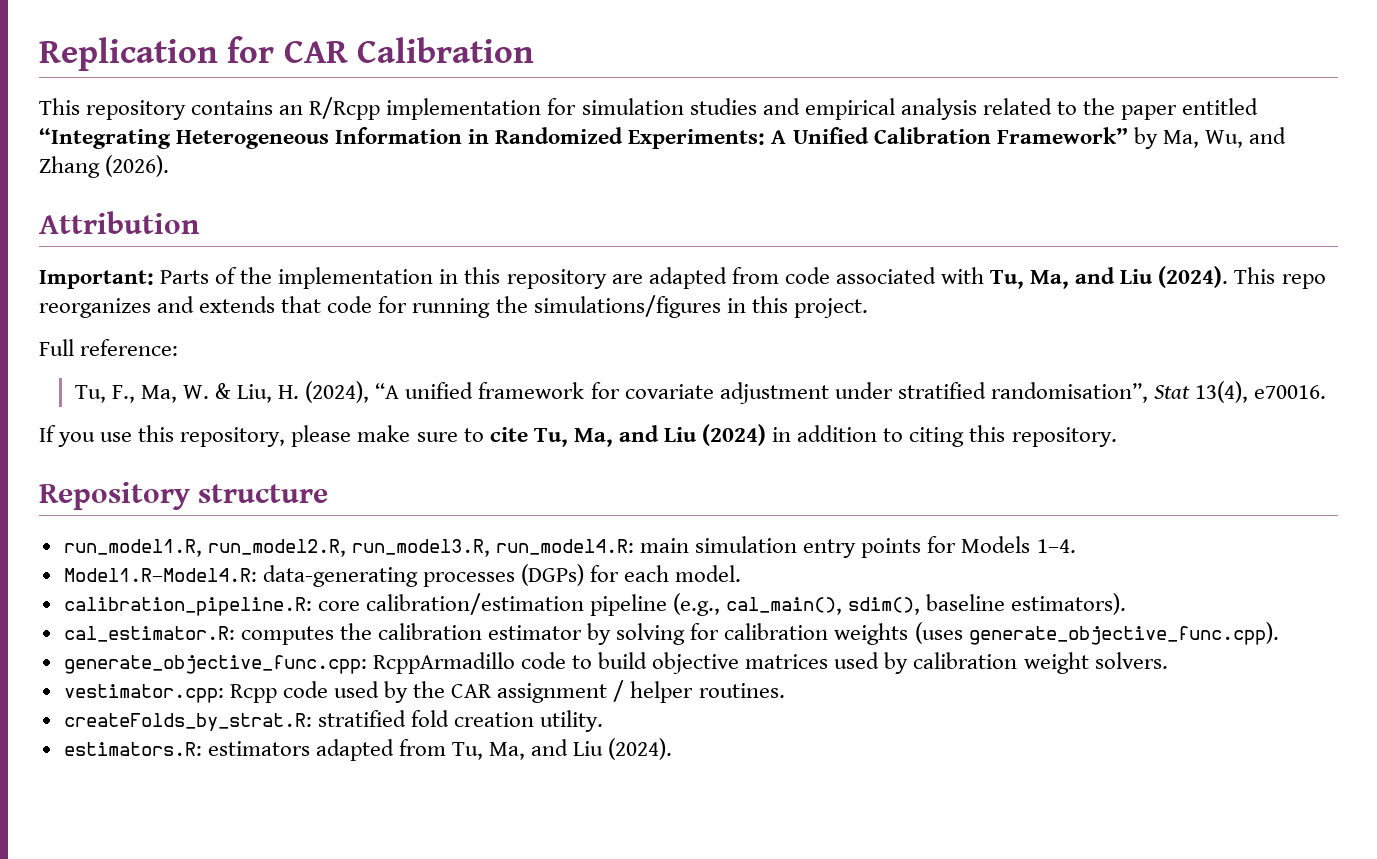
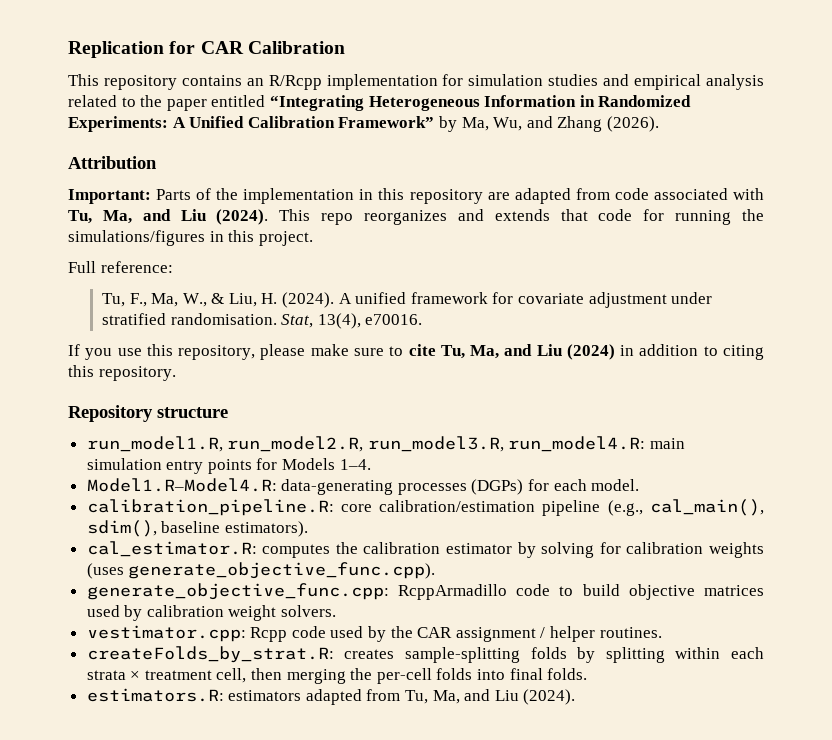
- Tu, F., Ma, W. & Liu, H. (2024), “A unified framework for covariate adjustment under stratified randomisation”, Stat 13(4), e70016.
+ Tu, F., Ma, W., & Liu, H. (2024). A unified framework for covariate adjustment under stratified randomisation. Stat, 13(4), e70016.
- createFolds_by_strat.R: stratified fold creation utility.
+ createFolds_by_strat.R: creates sample-splitting folds by splitting within each strata × treatment cell, then merging the per-cell folds into final folds.

